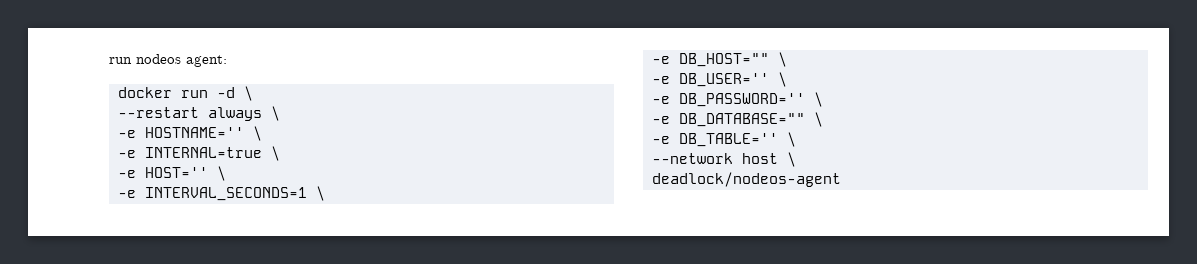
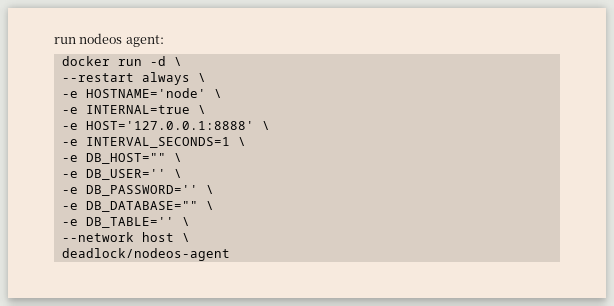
- -e HOSTNAME='' \
+ -e HOSTNAME='node' \
- -e HOST='' \
+ -e HOST='127.0.0.1:8888' \

